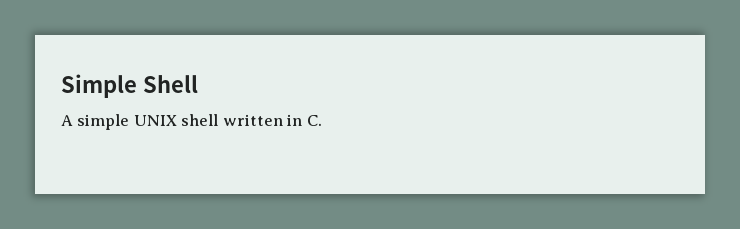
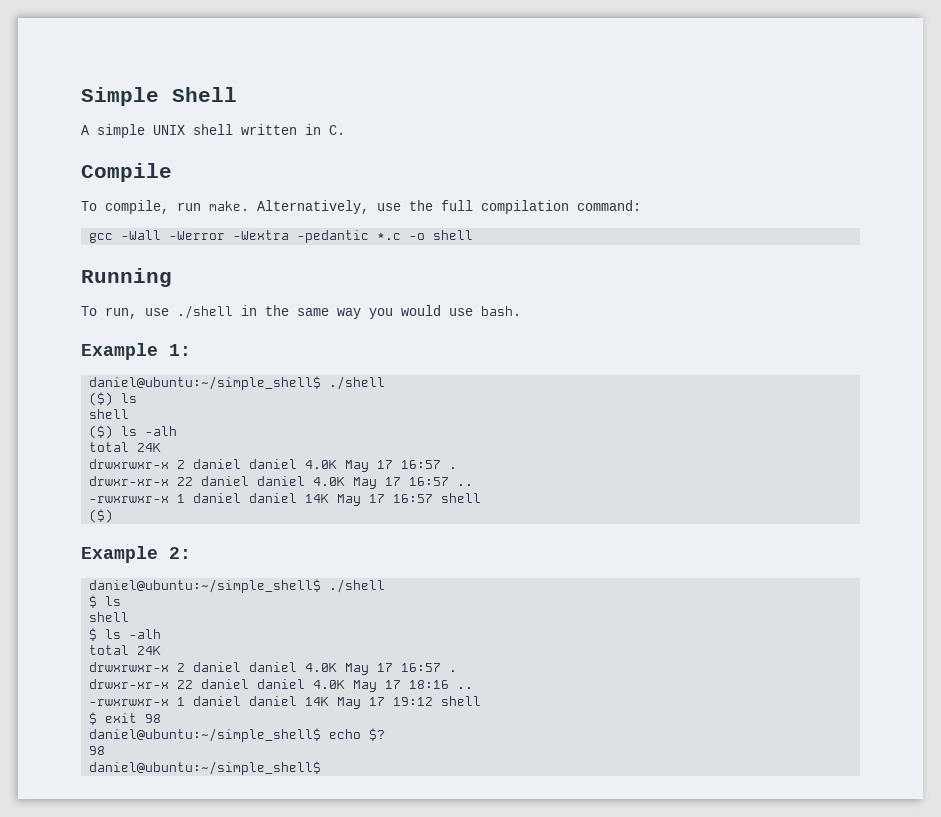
+ Compile
+ To compile, run make. Alternatively, use the full compilation command:
+ gcc -Wall -Werror -Wextra -pedantic *.c -o shell
+ Running
+ To run, use ./shell in the same way you would use bash.
+ Example 1:
+ daniel@ubuntu:~/simple_shell$ ./shell
+ ($) ls
+ shell
+ ($) ls -alh
+ total 24K
+ drwxrwxr-x 2 daniel daniel 4.0K May 17 16:57 .
+ drwxr-xr-x 22 daniel daniel 4.0K May 17 16:57 ..
+ -rwxrwxr-x 1 daniel daniel 14K May 17 16:57 shell
+ ($)
+ Example 2:
+ daniel@ubuntu:~/simple_shell$ ./shell
+ $ ls
+ shell
+ $ ls -alh
+ total 24K
+ drwxrwxr-x 2 daniel daniel 4.0K May 17 16:57 .
+ drwxr-xr-x 22 daniel daniel 4.0K May 17 18:16 ..
+ -rwxrwxr-x 1 daniel daniel 14K May 17 19:12 shell
+ $ exit 98
+ daniel@ubuntu:~/simple_shell$ echo $?
+ 98
+ daniel@ubuntu:~/simple_shell$

